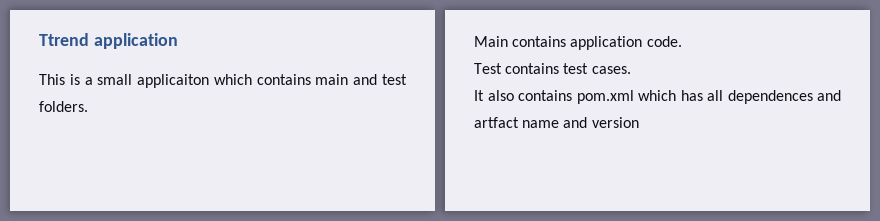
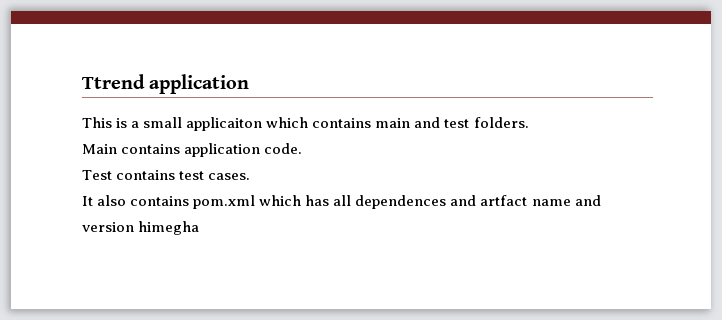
- It also contains pom.xml which has all dependences and artfact name and version
+ It also contains pom.xml which has all dependences and artfact name and version himegha

